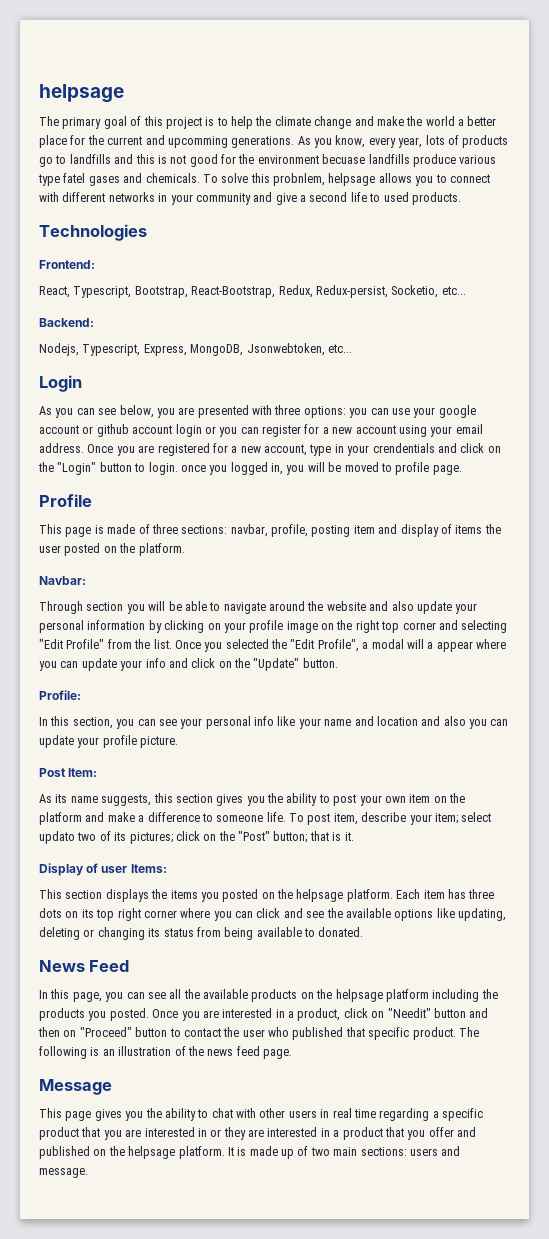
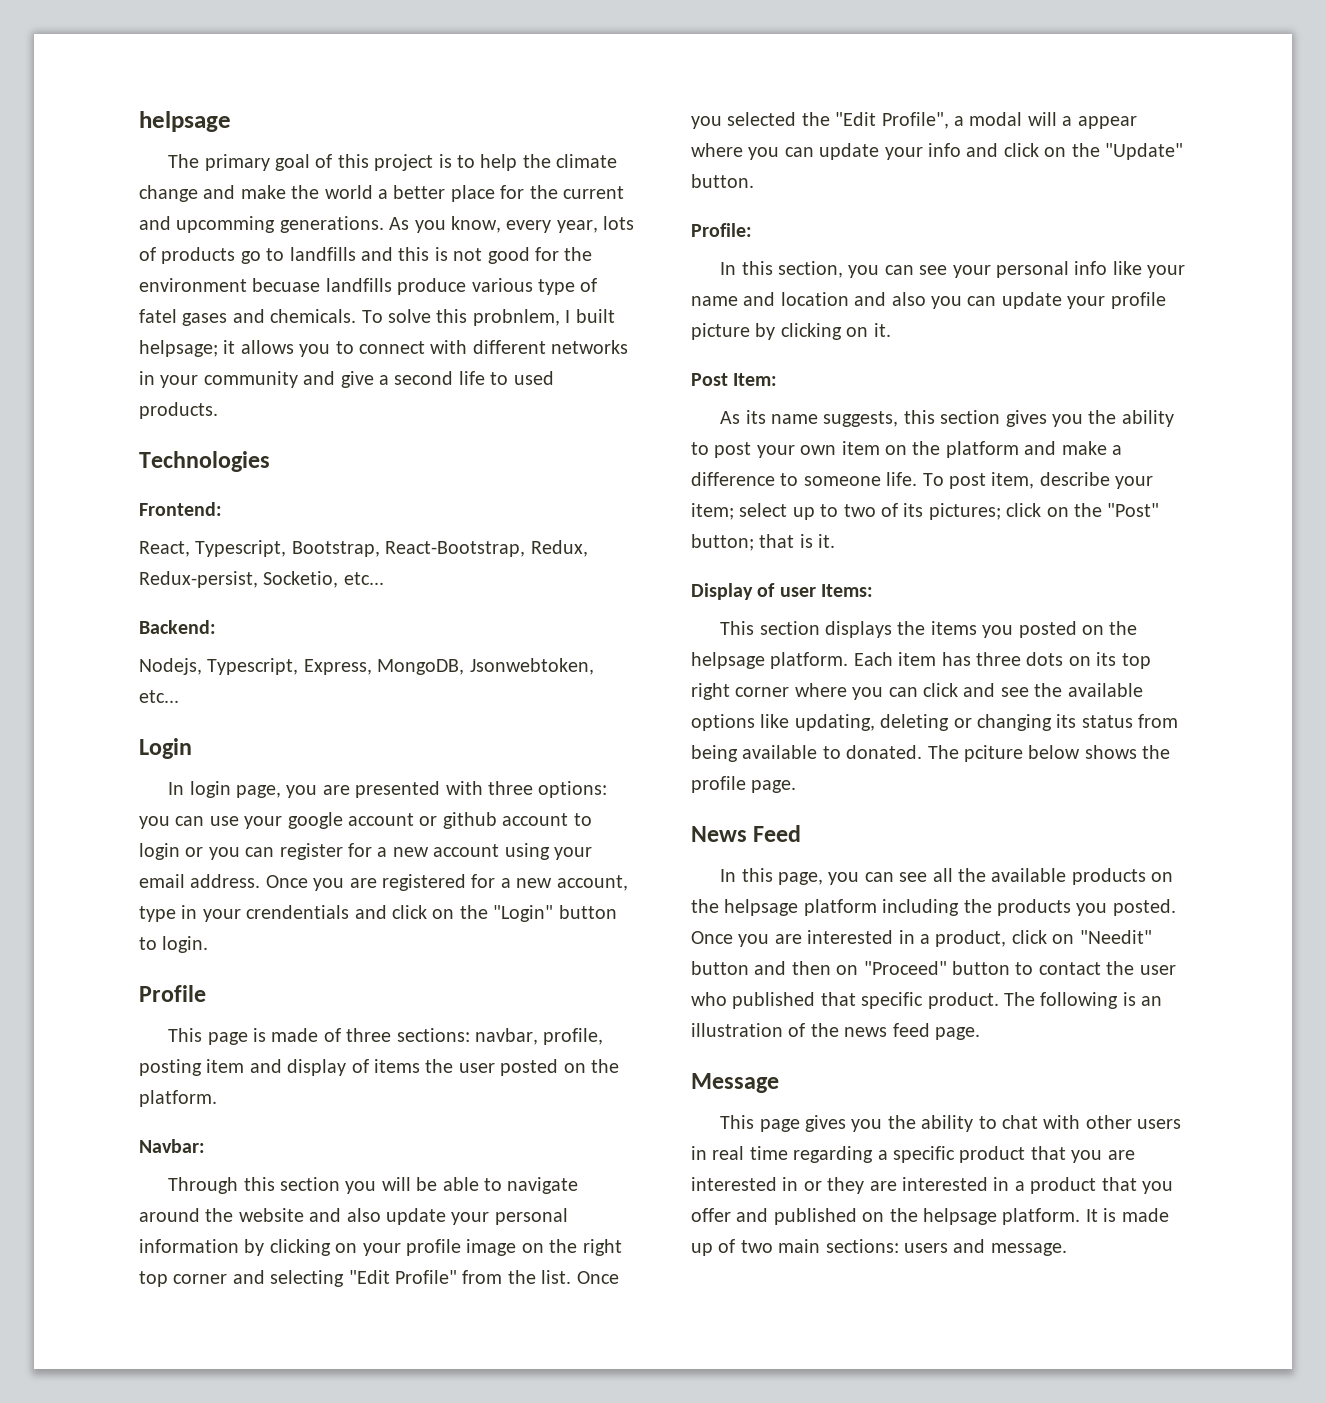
- As you know, every year, lots of products go to landfills and this is not good for the environment becuase landfills produce various type fatel gases and chemicals.
+ As you know, every year, lots of products go to landfills and this is not good for the environment becuase landfills produce various type of fatel gases and chemicals.
- To solve this probnlem, helpsage allows you to connect with different networks in your community and give a second life to used products.
+ To solve this probnlem, I built helpsage; it allows you to connect with different networks in your community and give a second life to used products.
- As you can see below, you are presented with three options: you can use your google account or github account login or you can register for a new account using your email address.
+ In login page, you are presented with three options: you can use your google account or github account to login or you can register for a new account using your email address.
- Once you are registered for a new account, type in your crendentials and click on the "Login" button to login. once you logged in, you will be moved to profile page.
+ Once you are registered for a new account, type in your crendentials and click on the "Login" button to login.
- Through section you will be able to navigate around the website and also update your personal information by clicking on your profile image on the right top corner and selecting "Edit Profile" from the list.
+ Through this section you will be able to navigate around the website and also update your personal information by clicking on your profile image on the right top corner and selecting "Edit Profile" from the list.
- In this section, you can see your personal info like your name and location and also you can update your profile picture.
+ In this section, you can see your personal info like your name and location and also you can update your profile picture by clicking on it.
- To post item, describe your item; select updato two of its pictures; click on the "Post" button; that is it.
+ To post item, describe your item; select up to two of its pictures; click on the "Post" button; that is it.
+ The pciture below shows the profile page.

